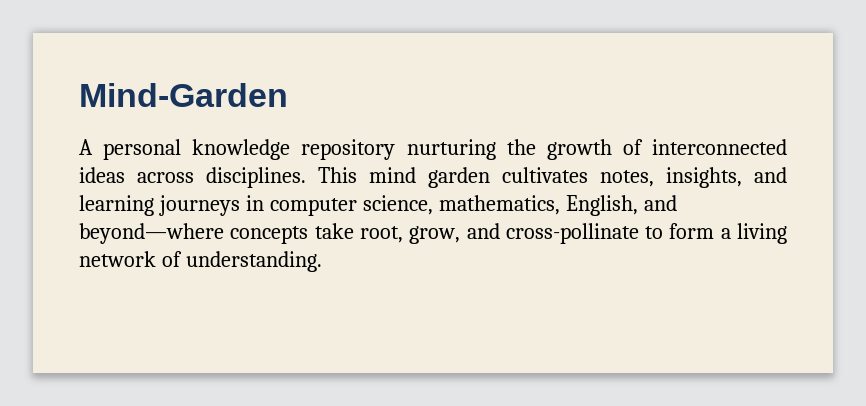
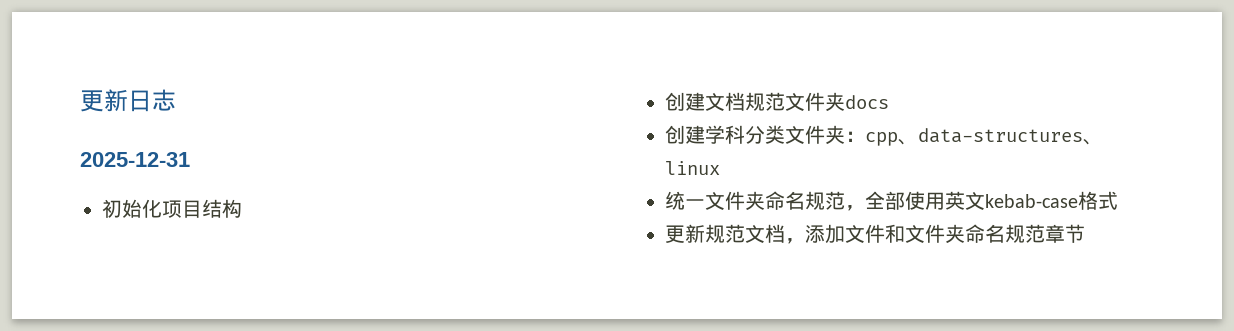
- Mind-Garden
- A personal knowledge repository nurturing the growth of interconnected ideas across disciplines. This mind garden cultivates notes, insights, and learning journeys in computer science, mathematics, English, and beyond—where concepts take root, grow, and cross-pollinate to form a living network of understanding.
+ 更新日志
+ 2025-12-31
+ 初始化项目结构
+ 创建文档规范文件夹docs
+ 创建学科分类文件夹：cpp、data-structures、linux
+ 统一文件夹命名规范，全部使用英文kebab-case格式
+ 更新规范文档，添加文件和文件夹命名规范章节

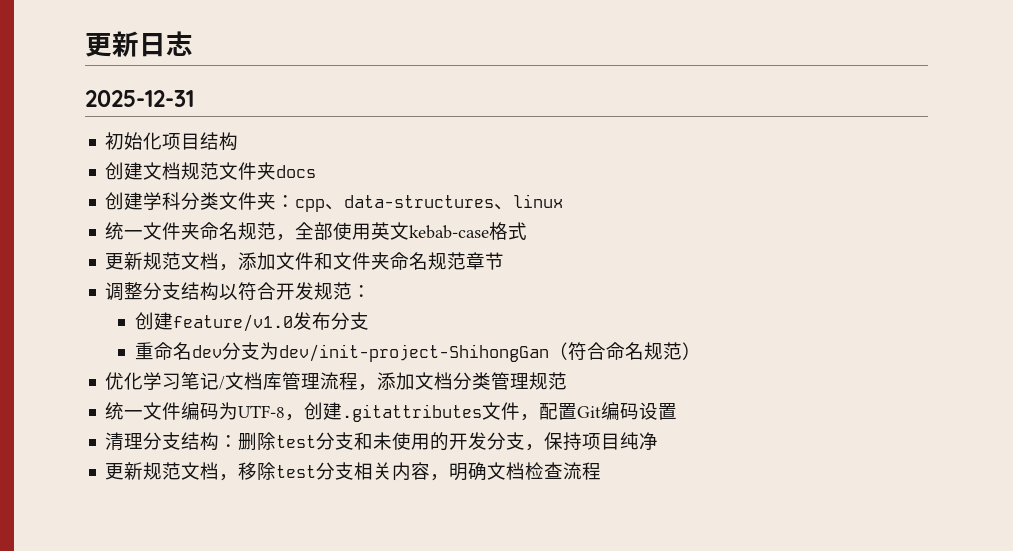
+ 调整分支结构以符合开发规范：
+ 创建feature/v1.0发布分支
+ 重命名dev分支为dev/init-project-ShihongGan（符合命名规范）
+ 优化学习笔记/文档库管理流程，添加文档分类管理规范
+ 统一文件编码为UTF-8，创建.gitattributes文件，配置Git编码设置
+ 清理分支结构：删除test分支和未使用的开发分支，保持项目纯净
+ 更新规范文档，移除test分支相关内容，明确文档检查流程

